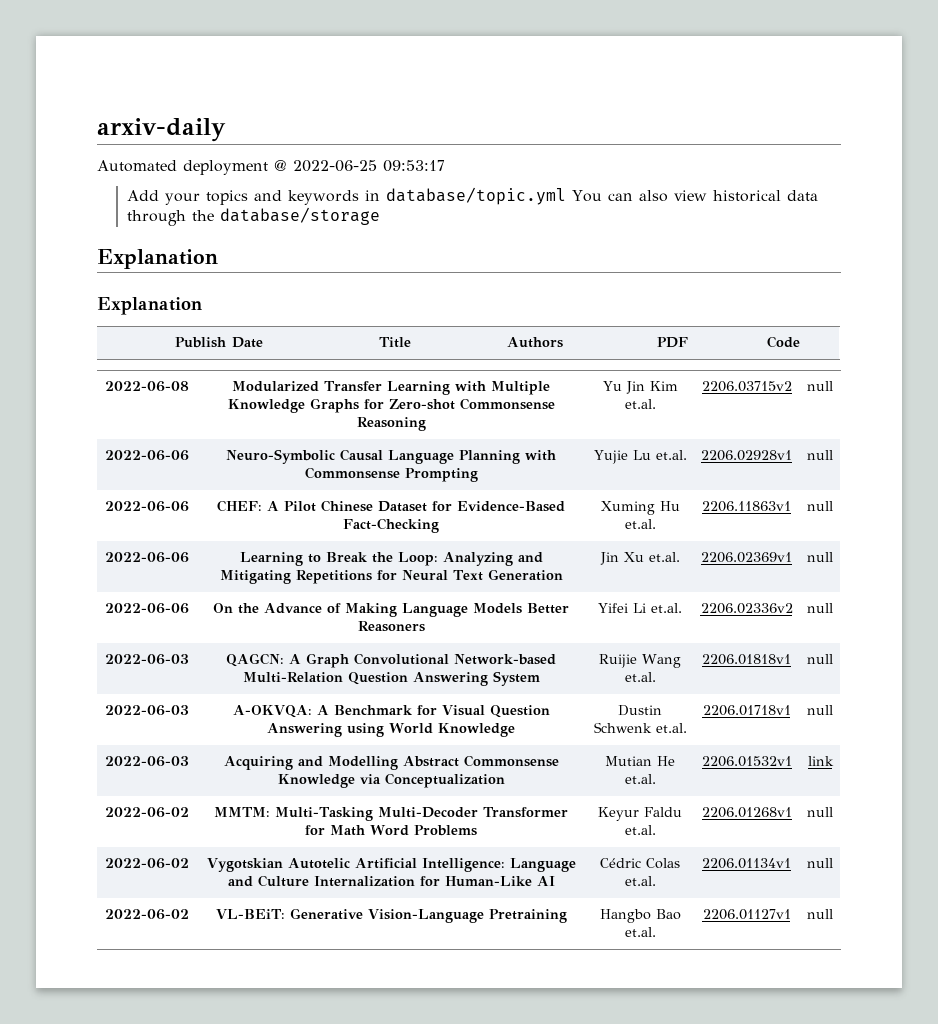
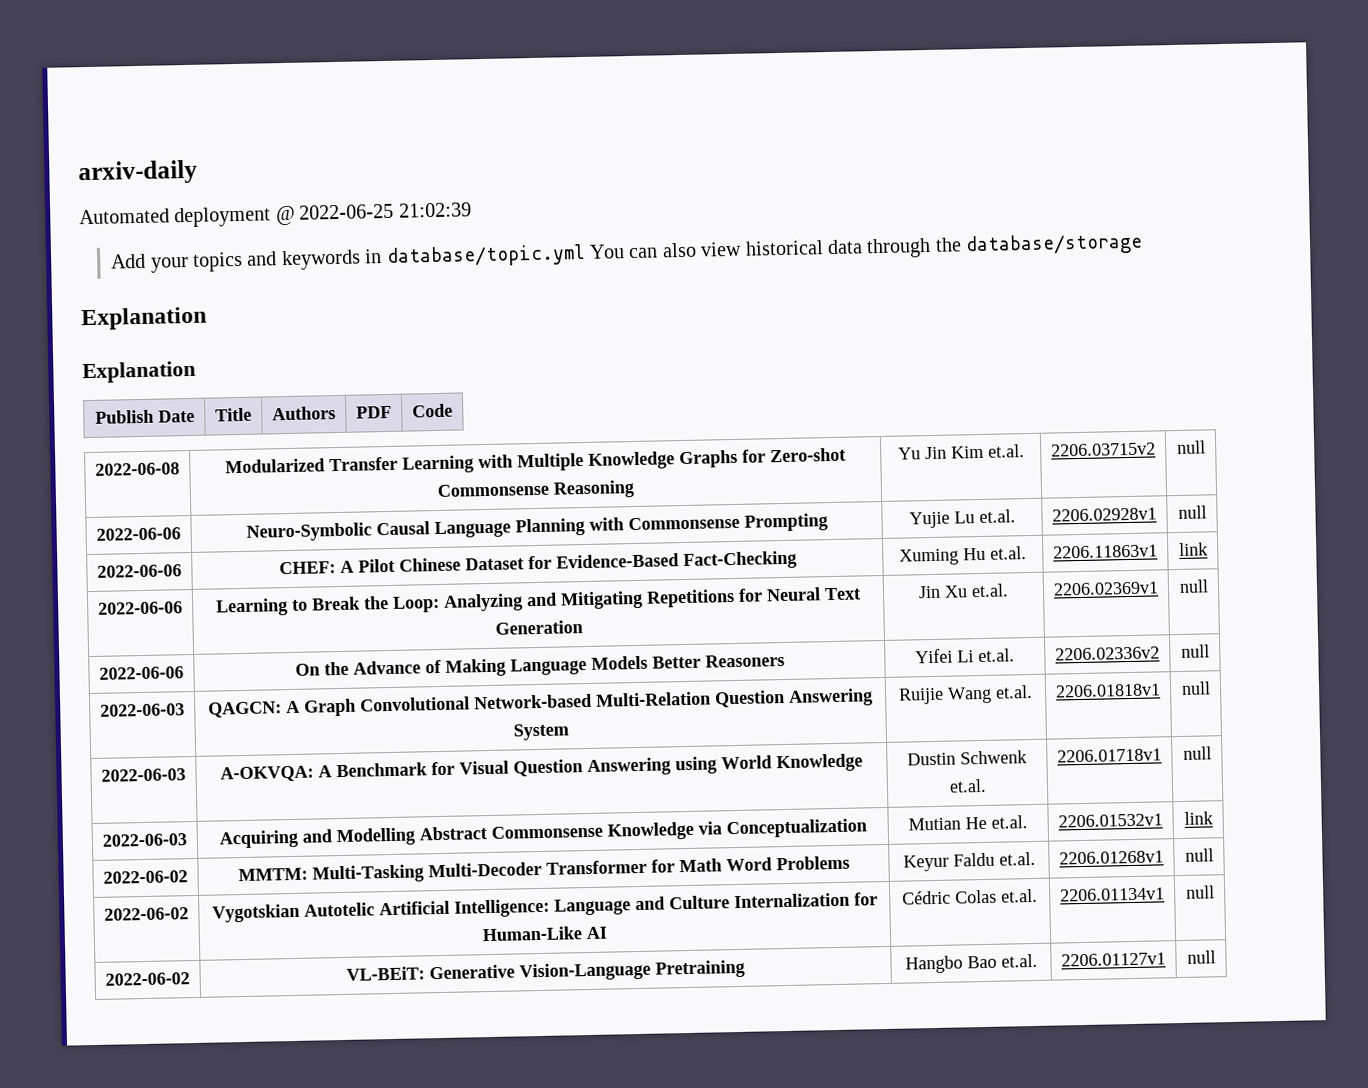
- Automated deployment @ 2022-06-25 09:53:17
+ Automated deployment @ 2022-06-25 21:02:39
- 2022-06-06 | CHEF: A Pilot Chinese Dataset for Evidence-Based Fact-Checking | Xuming Hu et.al. | 2206.11863v1 | null
+ 2022-06-06 | CHEF: A Pilot Chinese Dataset for Evidence-Based Fact-Checking | Xuming Hu et.al. | 2206.11863v1 | link

